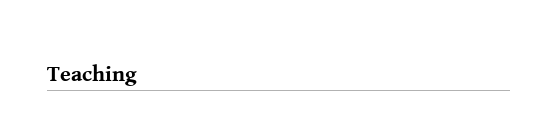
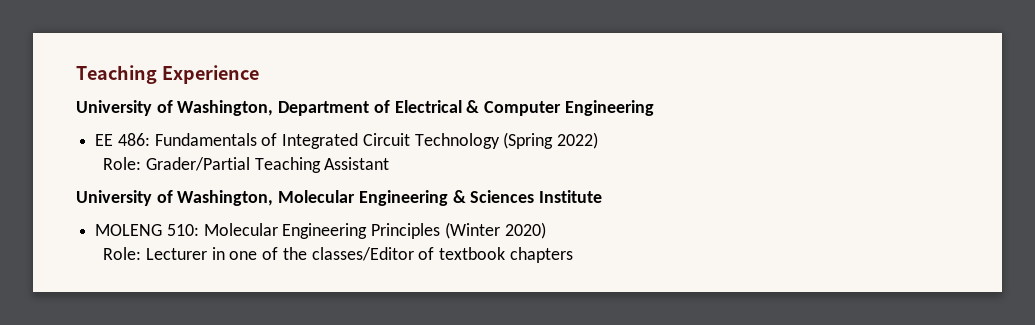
- Teaching
+ Teaching Experience
+ University of Washington, Department of Electrical & Computer Engineering
+ EE 486: Fundamentals of Integrated Circuit Technology (Spring 2022)
+ Role: Grader/Partial Teaching Assistant
+ University of Washington, Molecular Engineering & Sciences Institute
+ MOLENG 510: Molecular Engineering Principles (Winter 2020)
+ Role: Lecturer in one of the classes/Editor of textbook chapters

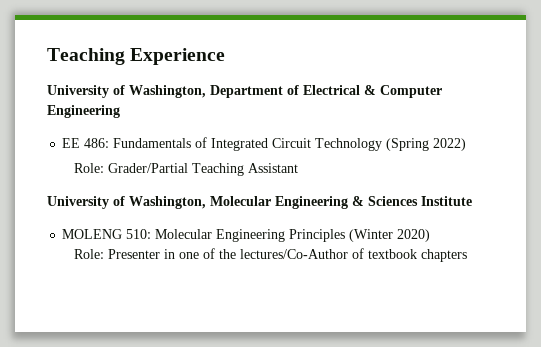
- Role: Lecturer in one of the classes/Editor of textbook chapters
+ Role: Presenter in one of the lectures/Co-Author of textbook chapters

